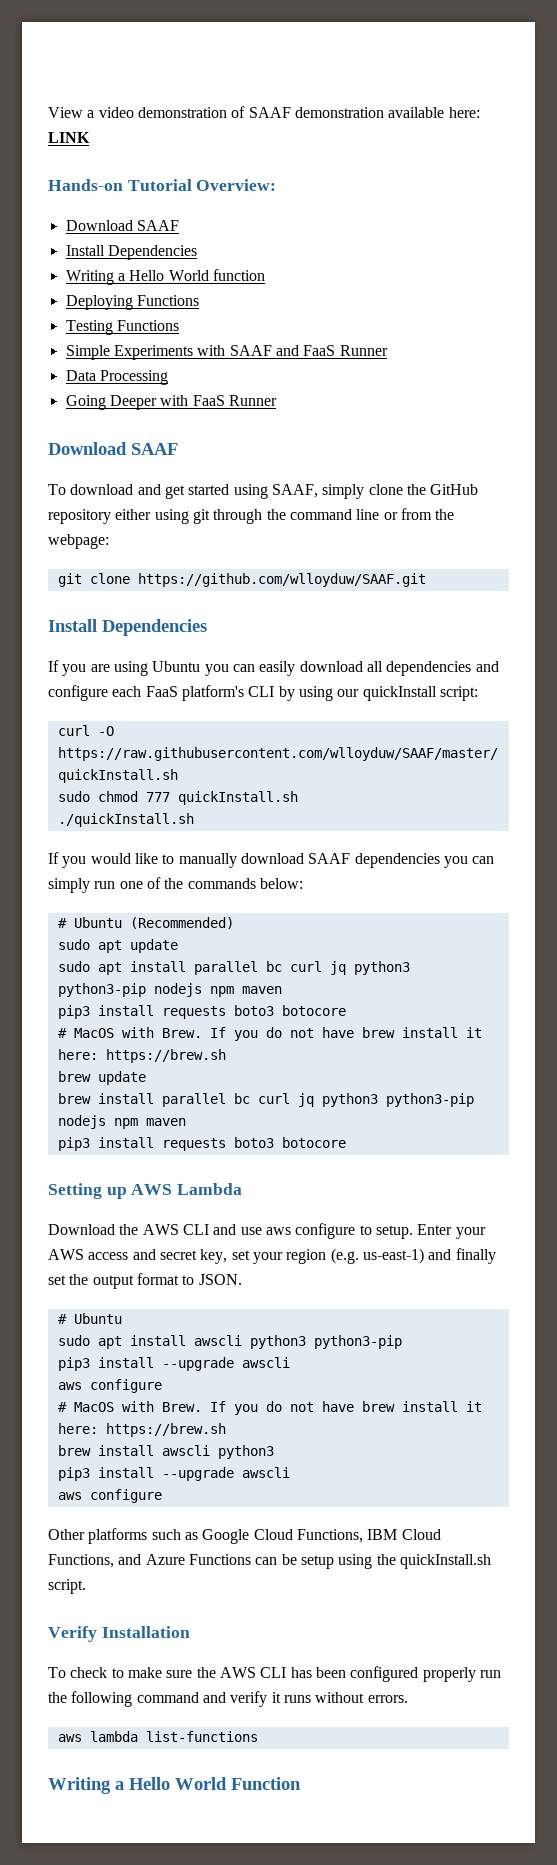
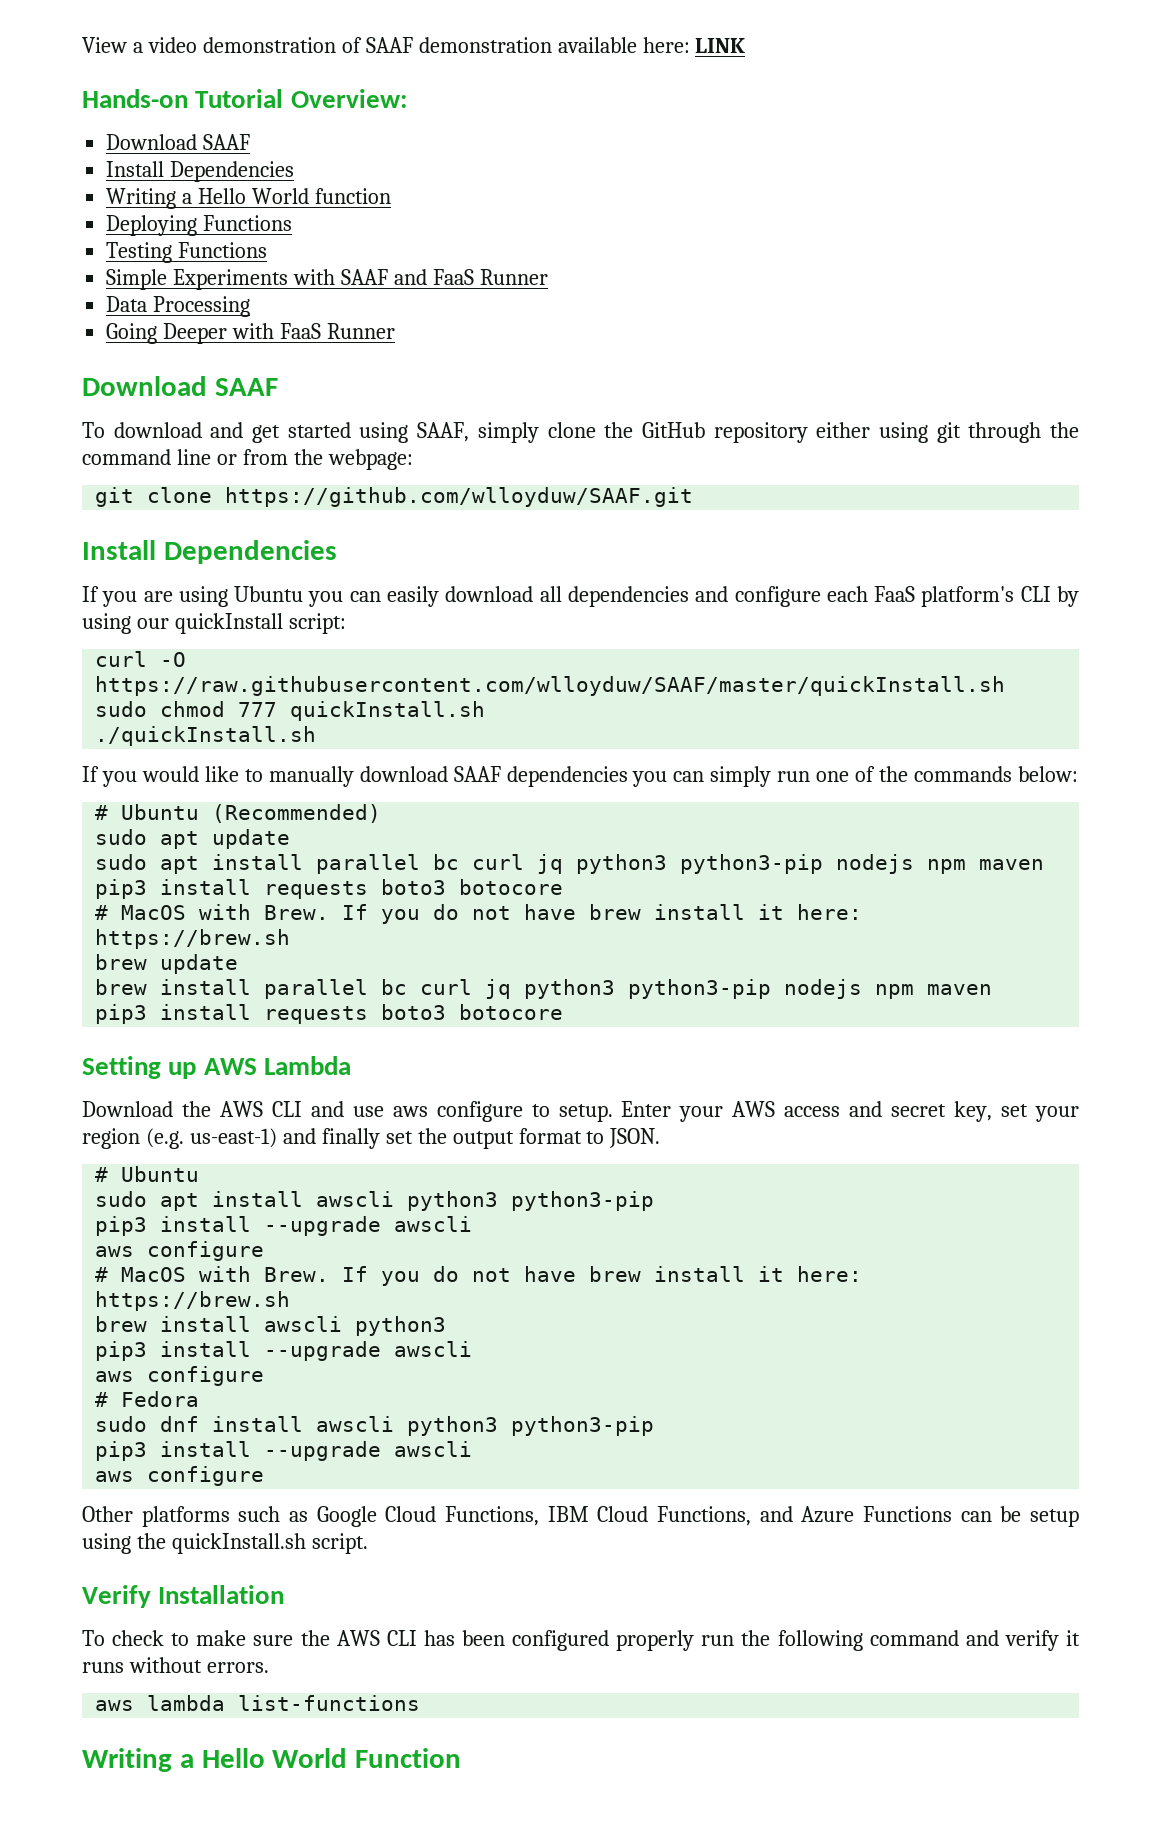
+ # Fedora
+ sudo dnf install awscli python3 python3-pip
+ pip3 install --upgrade awscli
+ aws configure

